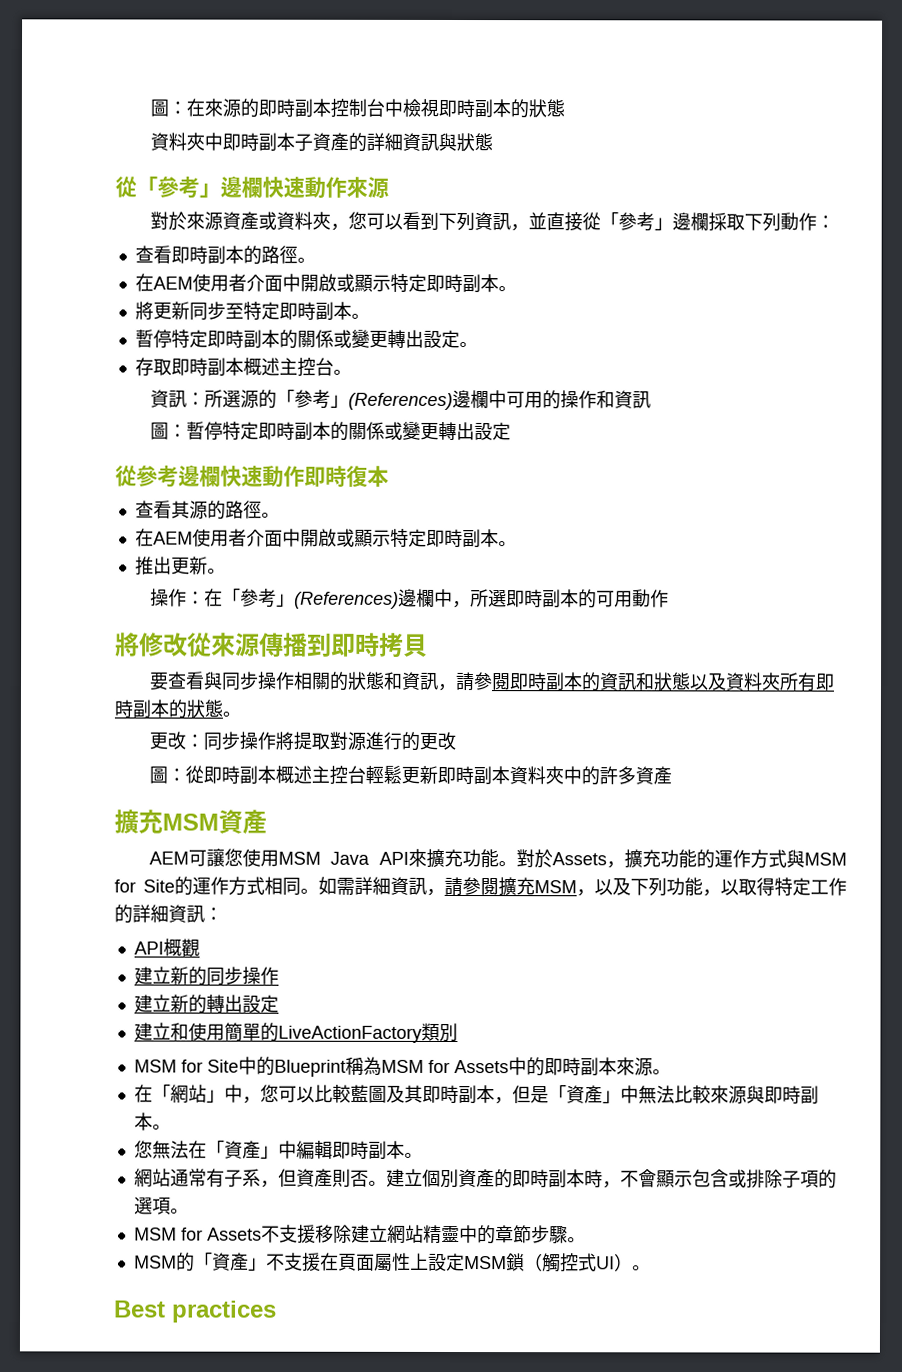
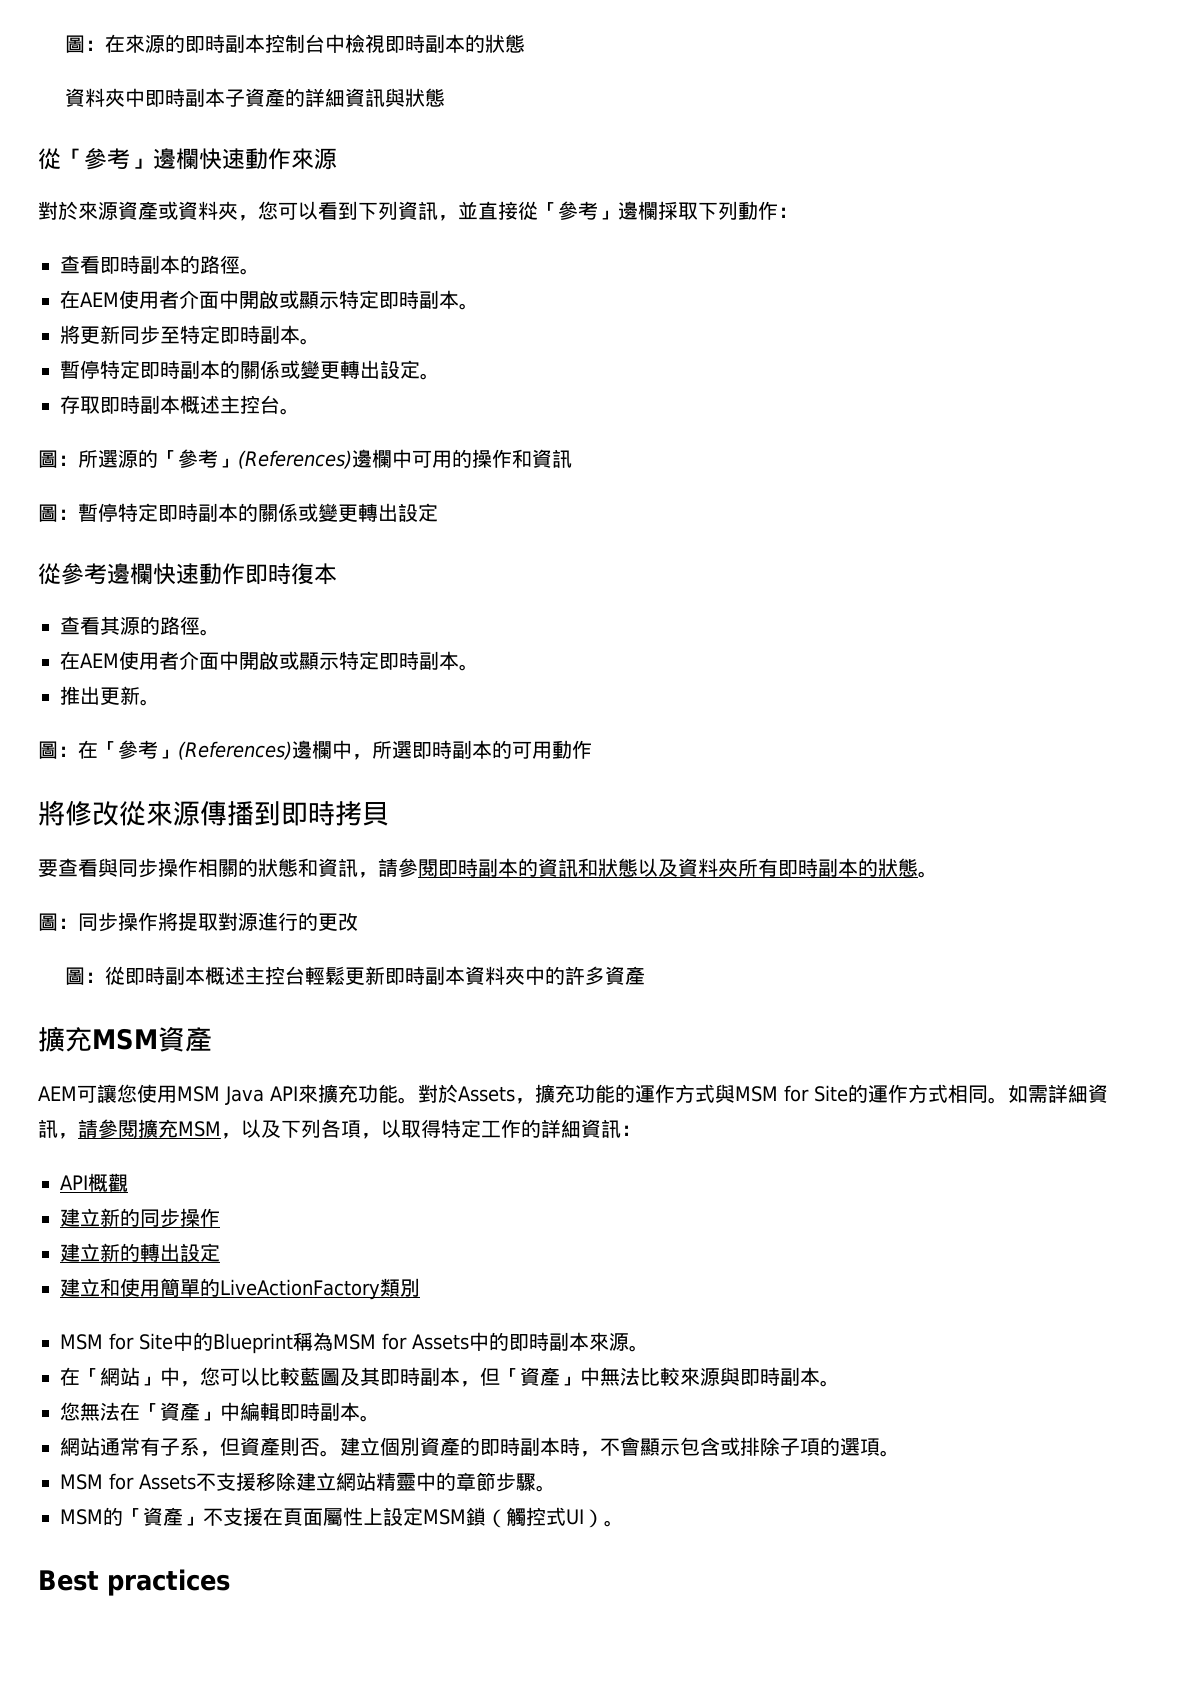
- 資訊：所選源的「參考」(References)邊欄中可用的操作和資訊
+ 圖：所選源的「參考」(References)邊欄中可用的操作和資訊
- 操作：在「參考」(References)邊欄中，所選即時副本的可用動作
+ 圖：在「參考」(References)邊欄中，所選即時副本的可用動作
- 更改：同步操作將提取對源進行的更改
+ 圖：同步操作將提取對源進行的更改
- 如需詳細資訊，請參閱擴充MSM，以及下列功能，以取得特定工作的詳細資訊：
+ 如需詳細資訊，請參閱擴充MSM，以及下列各項，以取得特定工作的詳細資訊：
- 在「網站」中，您可以比較藍圖及其即時副本，但是「資產」中無法比較來源與即時副本。
+ 在「網站」中，您可以比較藍圖及其即時副本，但「資產」中無法比較來源與即時副本。

